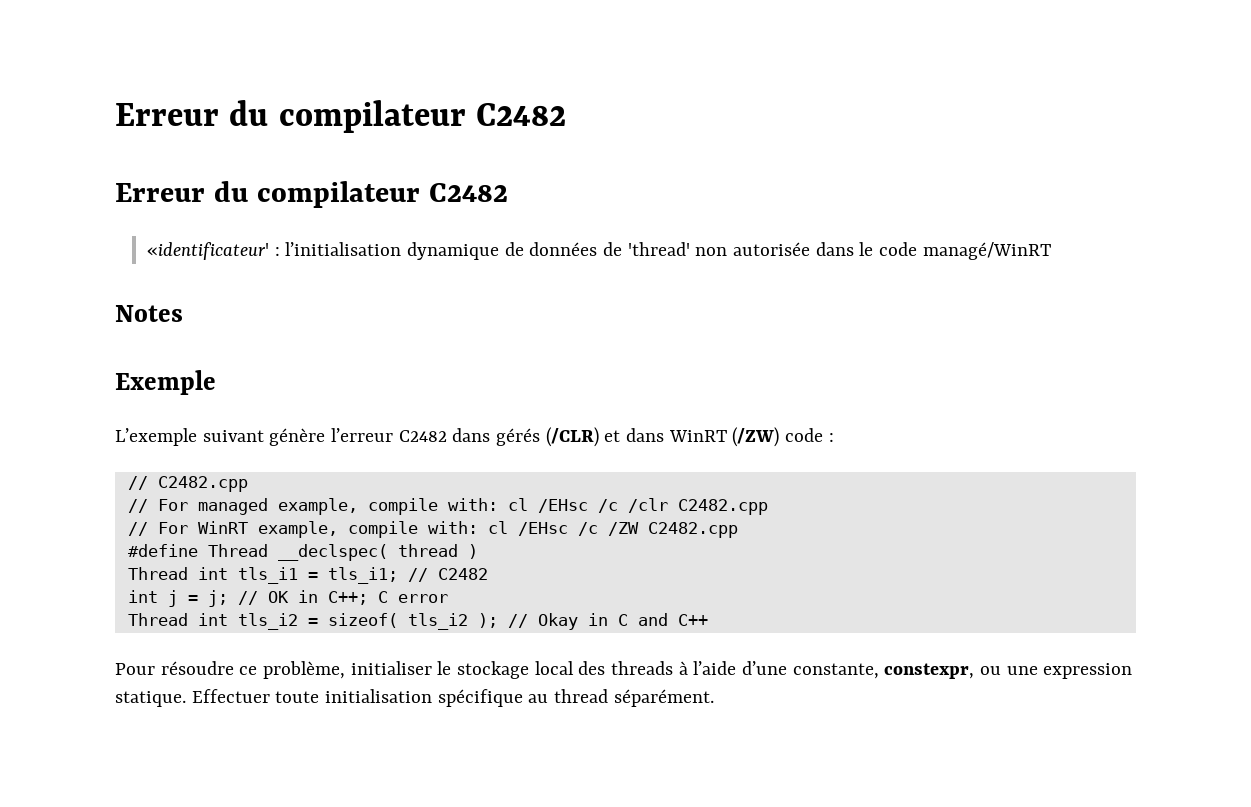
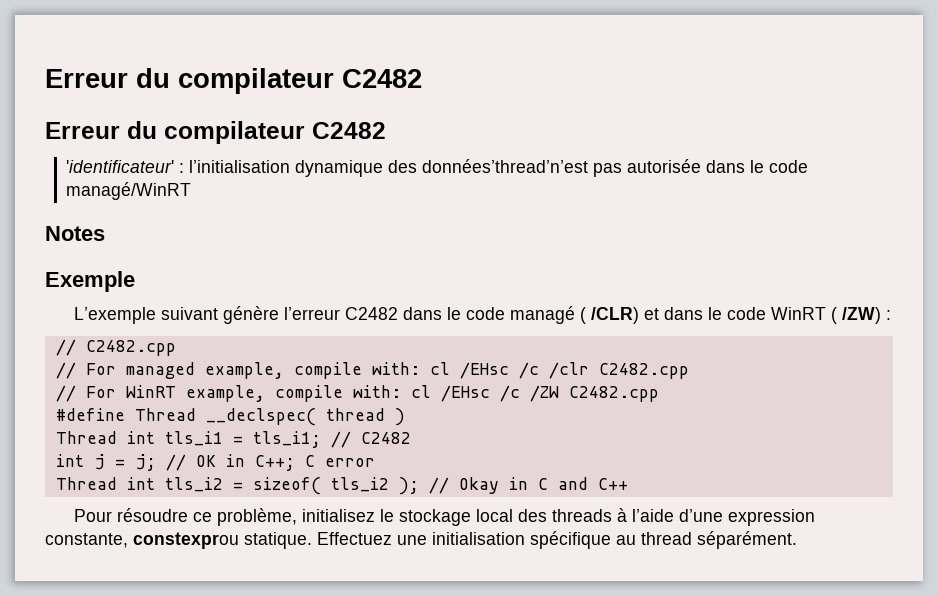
- «identificateur' : l’initialisation dynamique de données de 'thread' non autorisée dans le code managé/WinRT
+ 'identificateur' : l’initialisation dynamique des données’thread’n’est pas autorisée dans le code managé/WinRT
- L’exemple suivant génère l’erreur C2482 dans gérés (/CLR) et dans WinRT (/ZW) code :
+ L’exemple suivant génère l’erreur C2482 dans le code managé ( /CLR) et dans le code WinRT ( /ZW) :
- Pour résoudre ce problème, initialiser le stockage local des threads à l’aide d’une constante, constexpr, ou une expression statique. Effectuer toute initialisation spécifique au thread séparément.
+ Pour résoudre ce problème, initialisez le stockage local des threads à l’aide d’une expression constante, constexprou statique. Effectuez une initialisation spécifique au thread séparément.

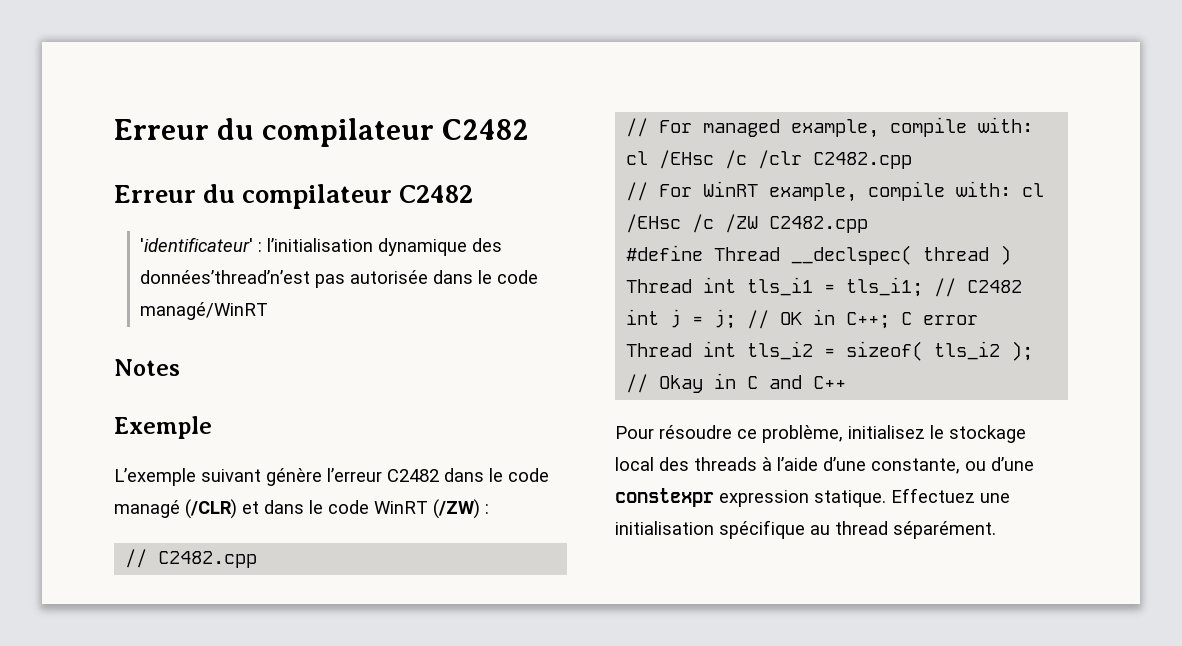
- L’exemple suivant génère l’erreur C2482 dans le code managé ( /CLR) et dans le code WinRT ( /ZW) :
+ L’exemple suivant génère l’erreur C2482 dans le code managé (/CLR) et dans le code WinRT (/ZW) :
- Pour résoudre ce problème, initialisez le stockage local des threads à l’aide d’une expression constante, constexprou statique.
+ Pour résoudre ce problème, initialisez le stockage local des threads à l’aide d’une constante, ou d’une constexpr expression statique.

